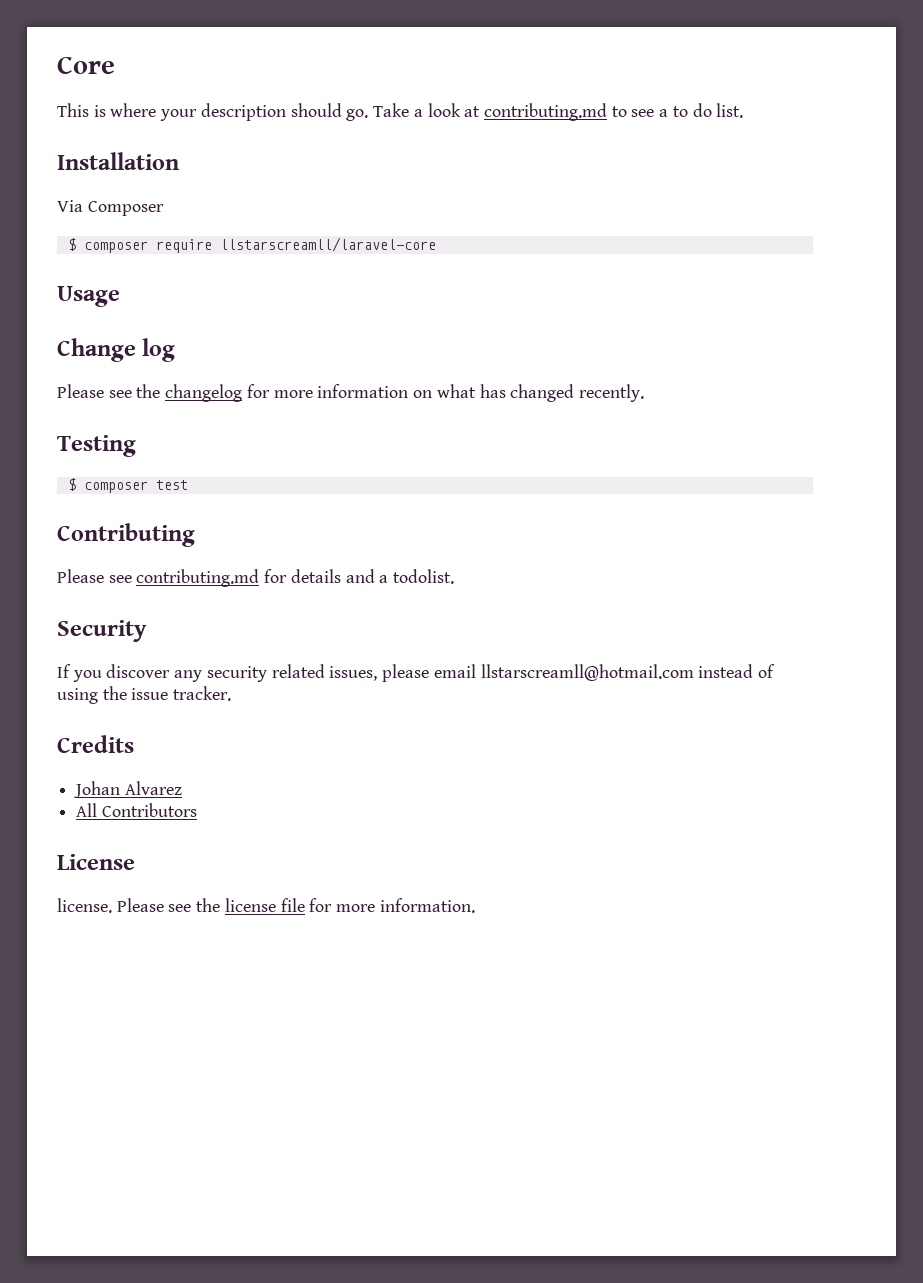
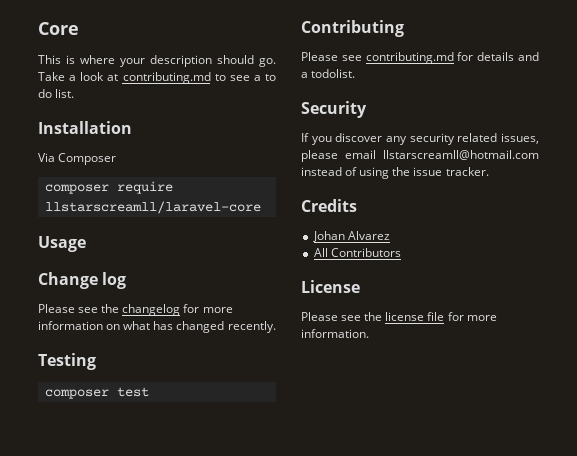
- $ composer require llstarscreamll/laravel-core
+ composer require llstarscreamll/laravel-core
- $ composer test
+ composer test
- license.

